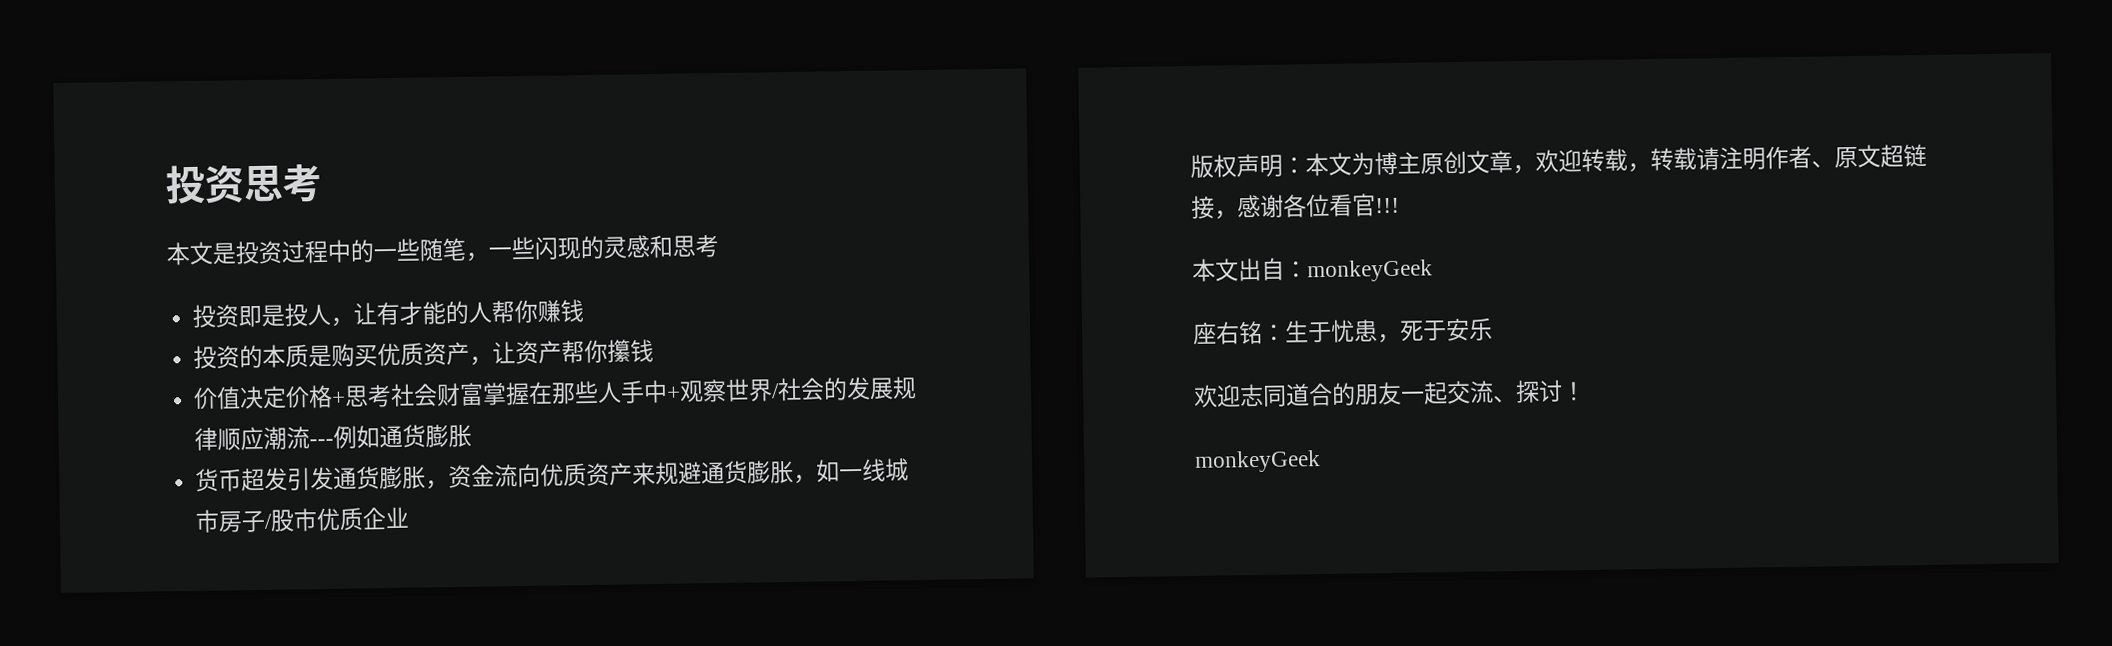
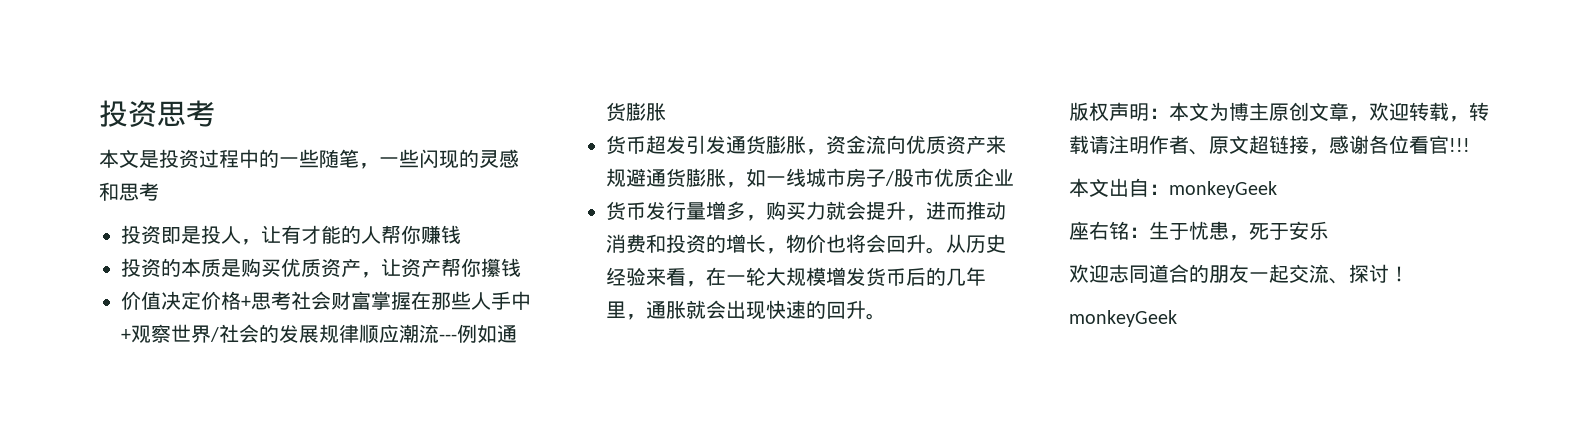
+ 货币发行量增多，购买力就会提升，进而推动消费和投资的增长，物价也将会回升。从历史经验来看，在一轮大规模增发货币后的几年里，通胀就会出现快速的回升。

